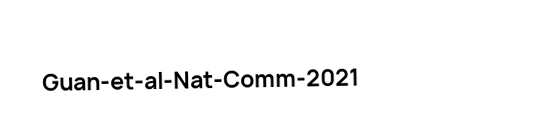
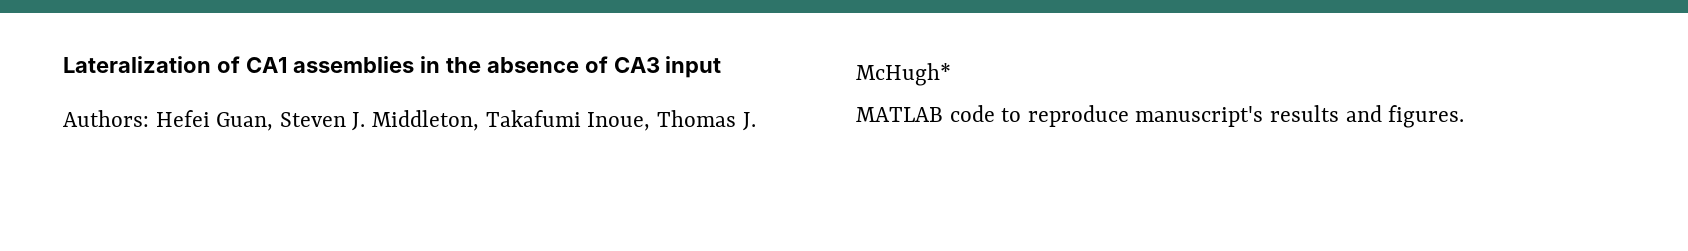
- Guan-et-al-Nat-Comm-2021
+ Lateralization of CA1 assemblies in the absence of CA3 input
+ Authors: Hefei Guan, Steven J. Middleton, Takafumi Inoue, Thomas J. McHugh*
+ MATLAB code to reproduce manuscript's results and figures.

